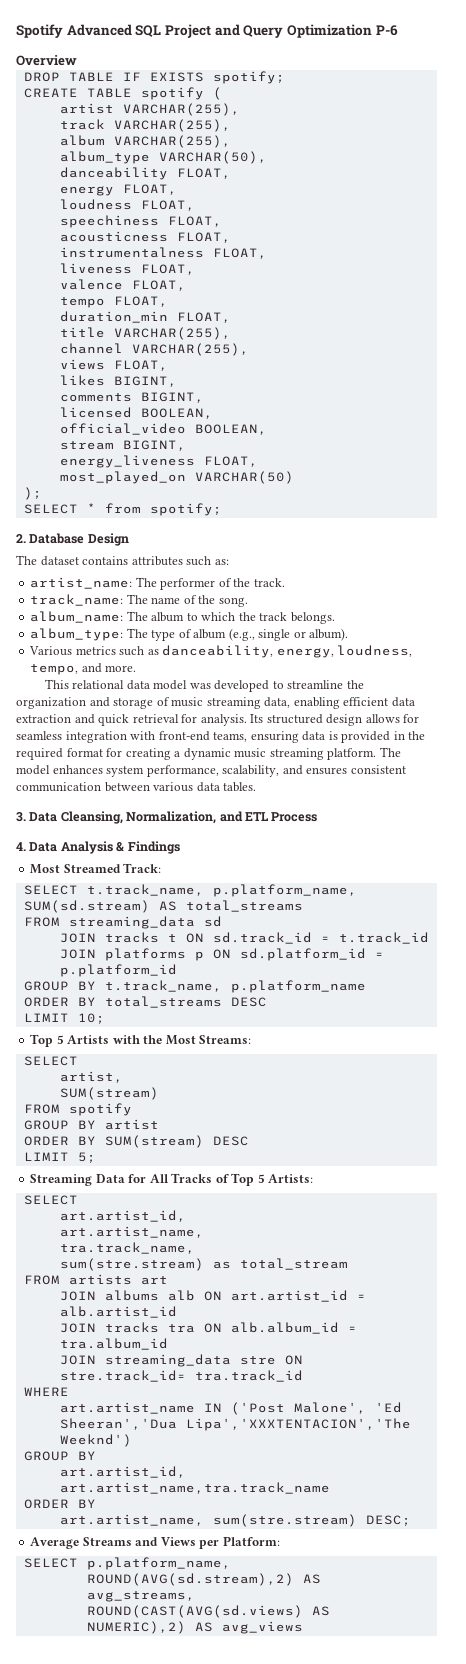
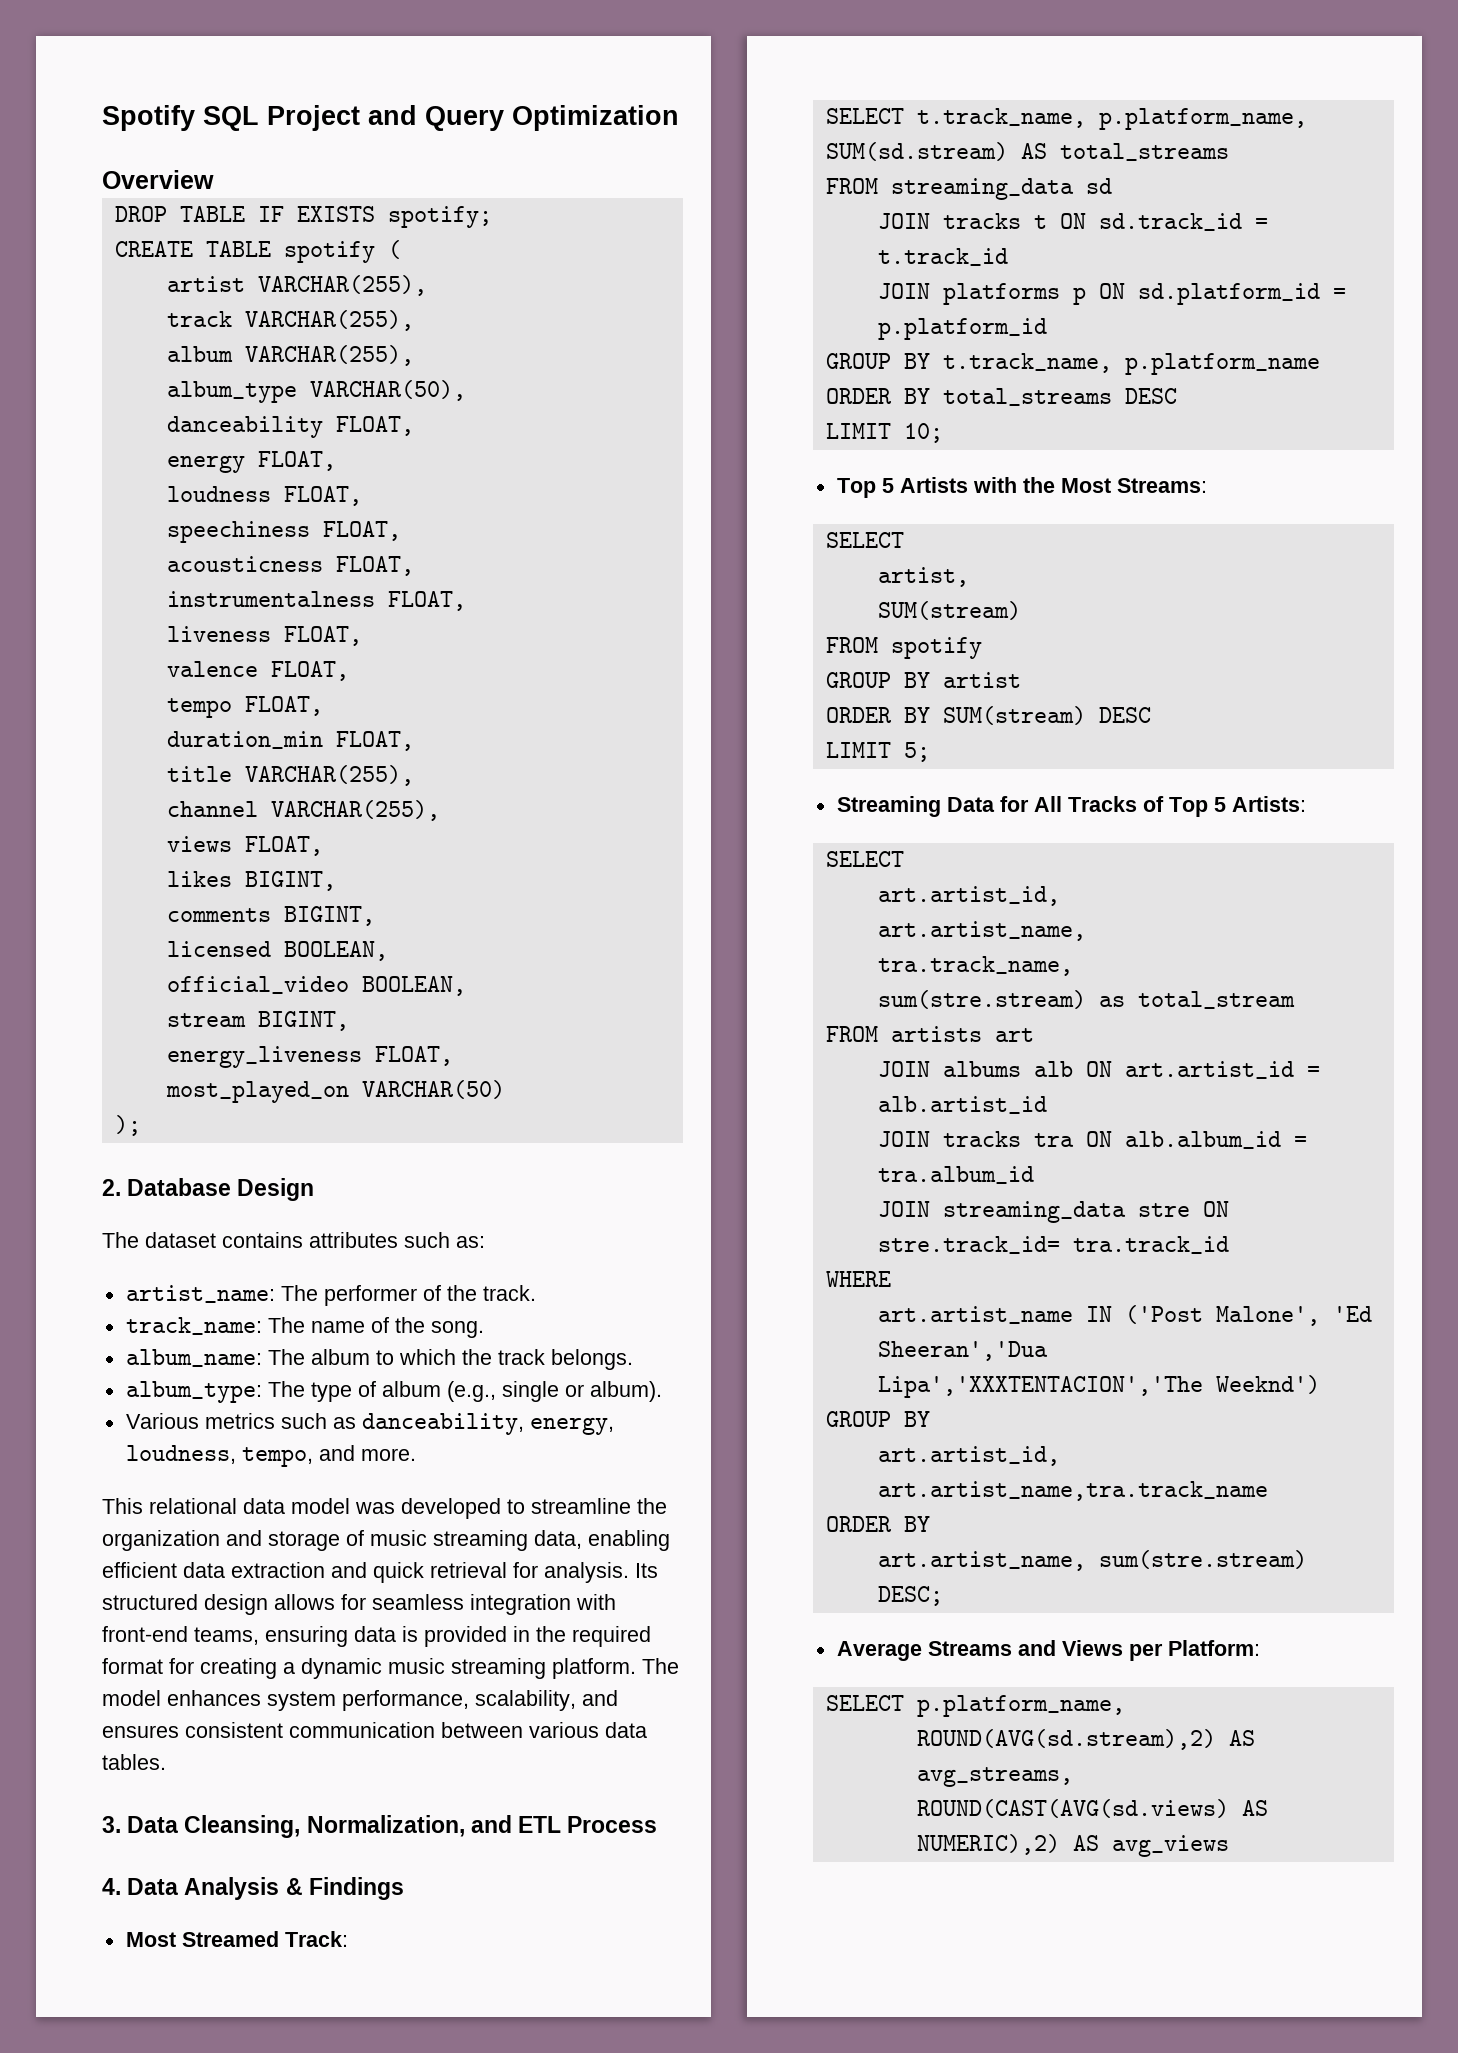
- Spotify Advanced SQL Project and Query Optimization P-6
+ Spotify SQL Project and Query Optimization
- SELECT * from spotify;

